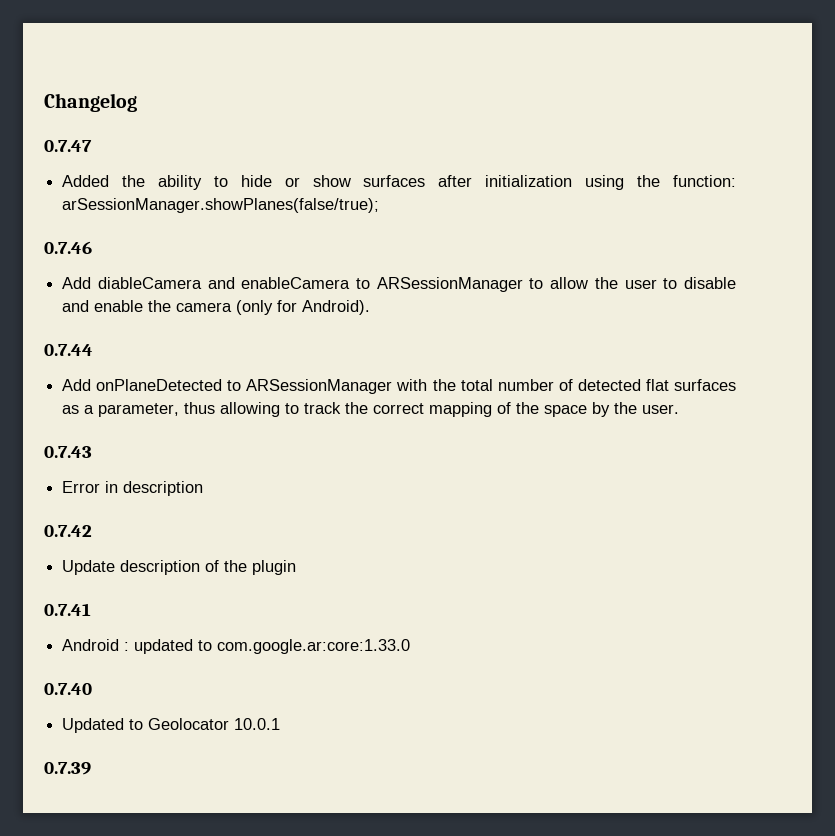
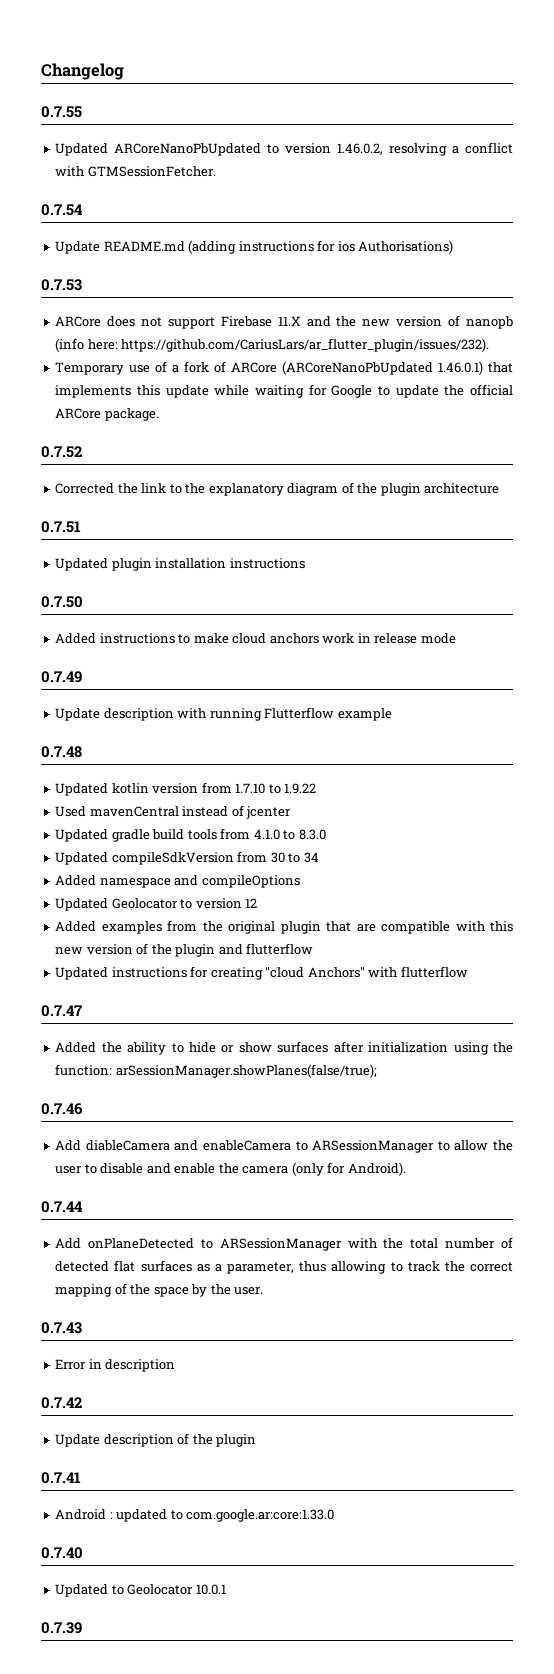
+ 0.7.55
+ Updated ARCoreNanoPbUpdated to version 1.46.0.2, resolving a conflict with GTMSessionFetcher.
+ 0.7.54
+ Update README.md (adding instructions for ios Authorisations)
+ 0.7.53
+ ARCore does not support Firebase 11.X and the new version of nanopb (info here: https://github.com/CariusLars/ar_flutter_plugin/issues/232).
+ Temporary use of a fork of ARCore (ARCoreNanoPbUpdated 1.46.0.1) that implements this update while waiting for Google to update the official ARCore package.
+ 0.7.52
+ Corrected the link to the explanatory diagram of the plugin architecture
+ 0.7.51
+ Updated plugin installation instructions
+ 0.7.50
+ Added instructions to make cloud anchors work in release mode
+ 0.7.49
+ Update description with running Flutterflow example
+ 0.7.48
+ Updated kotlin version from 1.7.10 to 1.9.22
+ Used mavenCentral instead of jcenter
+ Updated gradle build tools from 4.1.0 to 8.3.0
+ Updated compileSdkVersion from 30 to 34
+ Added namespace and compileOptions
+ Updated Geolocator to version 12
+ Added examples from the original plugin that are compatible with this new version of the plugin and flutterflow
+ Updated instructions for creating "cloud Anchors" with flutterflow

